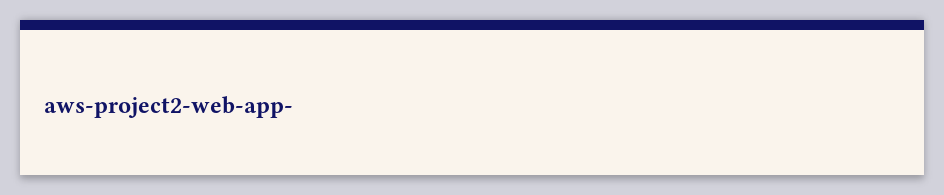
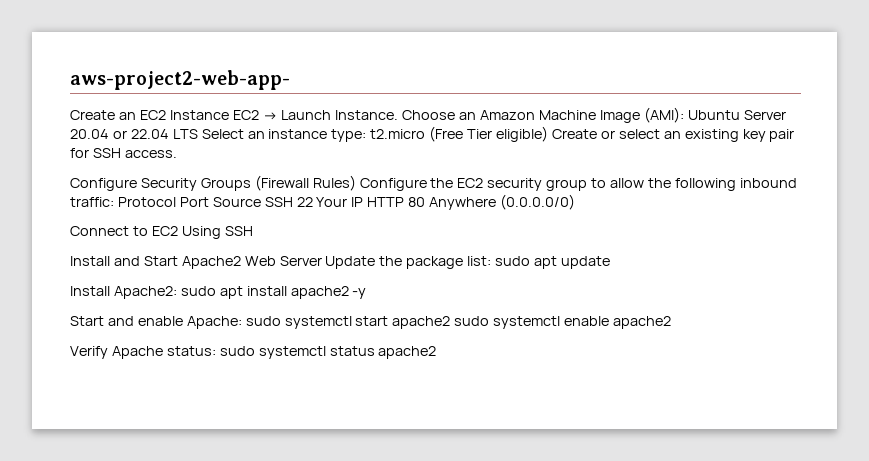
+ Create an EC2 Instance EC2 → Launch Instance. Choose an Amazon Machine Image (AMI): Ubuntu Server 20.04 or 22.04 LTS Select an instance type: t2.micro (Free Tier eligible) Create or select an existing key pair for SSH access.
+ Configure Security Groups (Firewall Rules) Configure the EC2 security group to allow the following inbound traffic: Protocol Port Source SSH 22 Your IP HTTP 80 Anywhere (0.0.0.0/0)
+ Connect to EC2 Using SSH
+ Install and Start Apache2 Web Server Update the package list: sudo apt update
+ Install Apache2: sudo apt install apache2 -y
+ Start and enable Apache: sudo systemctl start apache2 sudo systemctl enable apache2
+ Verify Apache status: sudo systemctl status apache2

